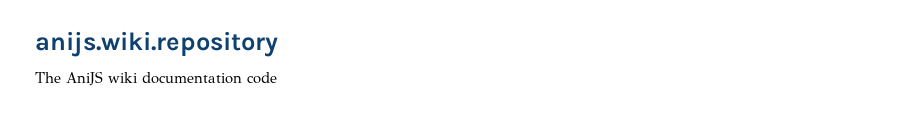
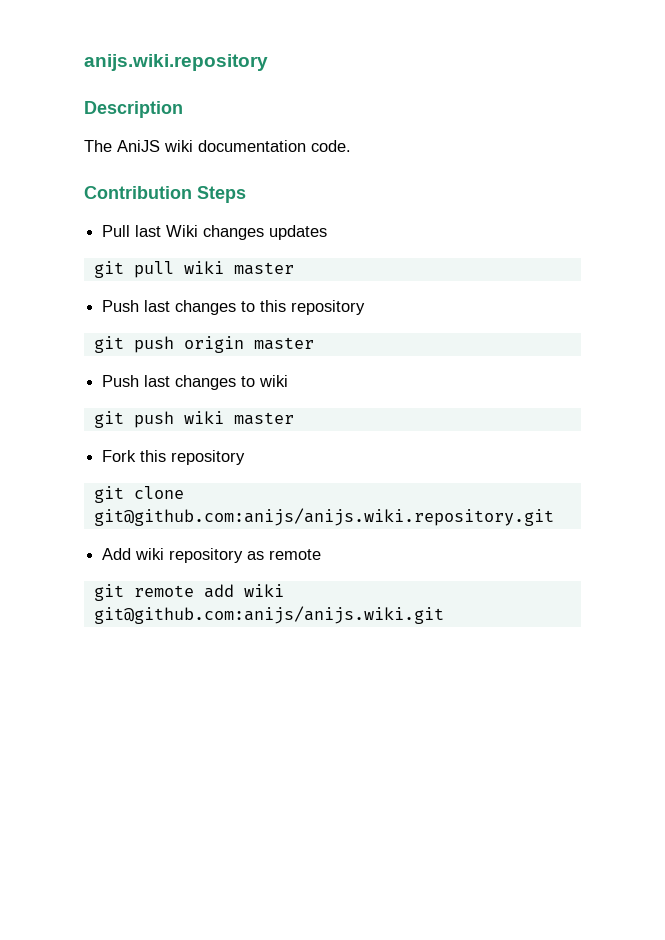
+ Description
- The AniJS wiki documentation code
+ The AniJS wiki documentation code.
+ Contribution Steps
+ Pull last Wiki changes updates
+ git pull wiki master
+ Push last changes to this repository
+ git push origin master
+ Push last changes to wiki
+ git push wiki master
+ Fork this repository
+ git clone git@github.com:anijs/anijs.wiki.repository.git
+ Add wiki repository as remote
+ git remote add wiki git@github.com:anijs/anijs.wiki.git

